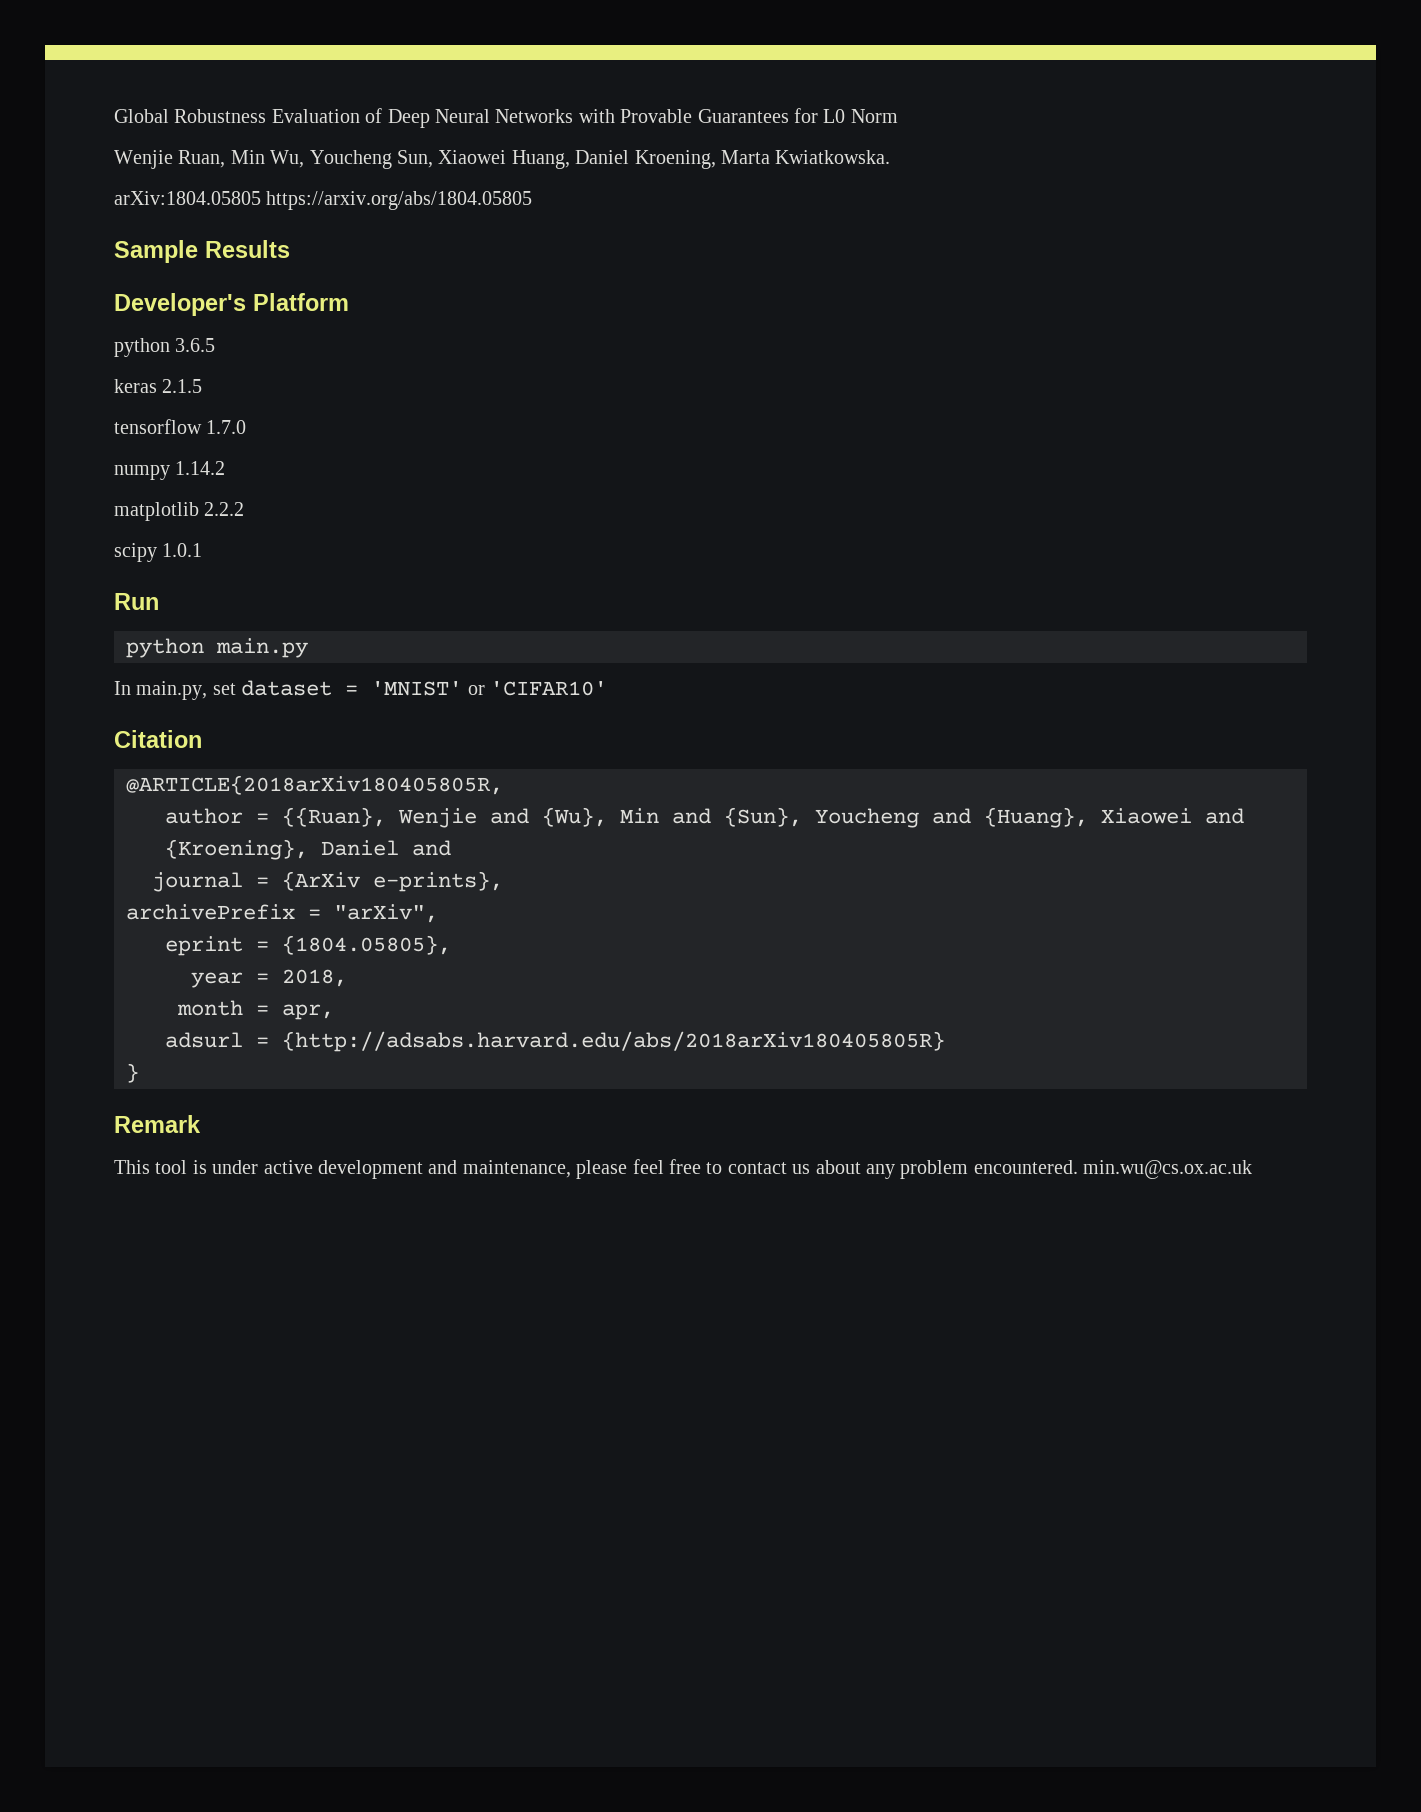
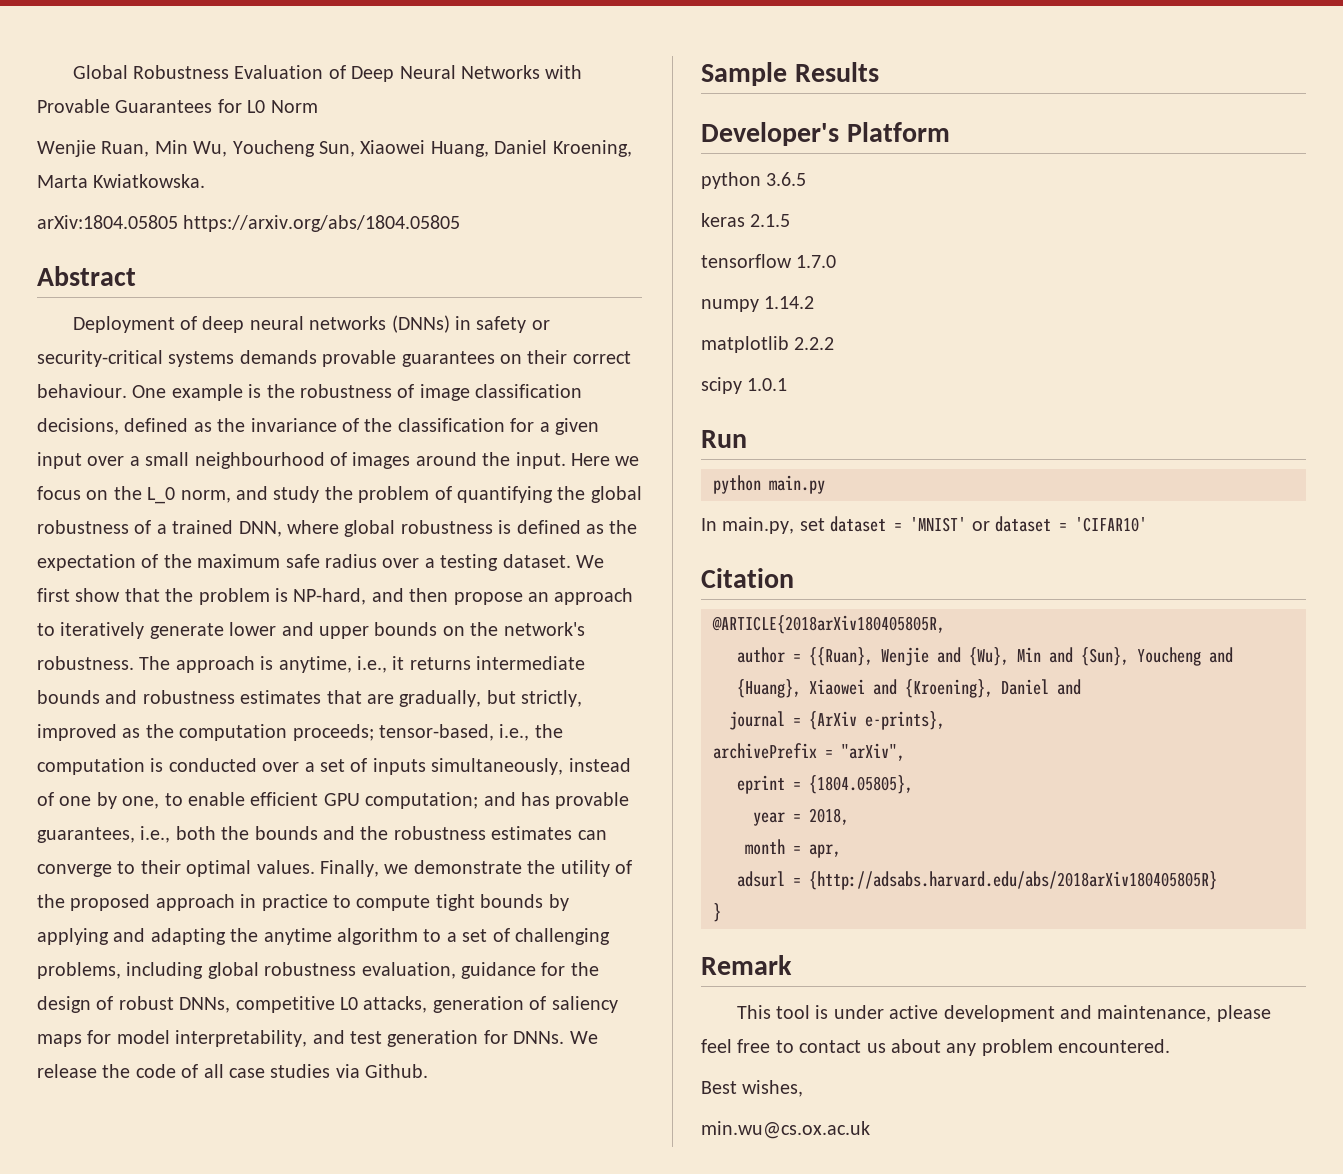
+ Abstract
+ Deployment of deep neural networks (DNNs) in safety or security-critical systems demands provable guarantees on their correct behaviour. One example is the robustness of image classification decisions, defined as the invariance of the classification for a given input over a small neighbourhood of images around the input. Here we focus on the L_0 norm, and study the problem of quantifying the global robustness of a trained DNN, where global robustness is defined as the expectation of the maximum safe radius over a testing dataset. We first show that the problem is NP-hard, and then propose an approach to iteratively generate lower and upper bounds on the network's robustness. The approach is anytime, i.e., it returns intermediate bounds and robustness estimates that are gradually, but strictly, improved as the computation proceeds; tensor-based, i.e., the computation is conducted over a set of inputs simultaneously, instead of one by one, to enable efficient GPU computation; and has provable guarantees, i.e., both the bounds and the robustness estimates can converge to their optimal values. Finally, we demonstrate the utility of the proposed approach in practice to compute tight bounds by applying and adapting the anytime algorithm to a set of challenging problems, including global robustness evaluation, guidance for the design of robust DNNs, competitive L0 attacks, generation of saliency maps for model interpretability, and test generation for DNNs. We release the code of all case studies via Github.
- In main.py, set dataset = 'MNIST' or 'CIFAR10'
+ In main.py, set dataset = 'MNIST' or dataset = 'CIFAR10'
- This tool is under active development and maintenance, please feel free to contact us about any problem encountered. min.wu@cs.ox.ac.uk
+ This tool is under active development and maintenance, please feel free to contact us about any problem encountered.
+ Best wishes,
+ min.wu@cs.ox.ac.uk

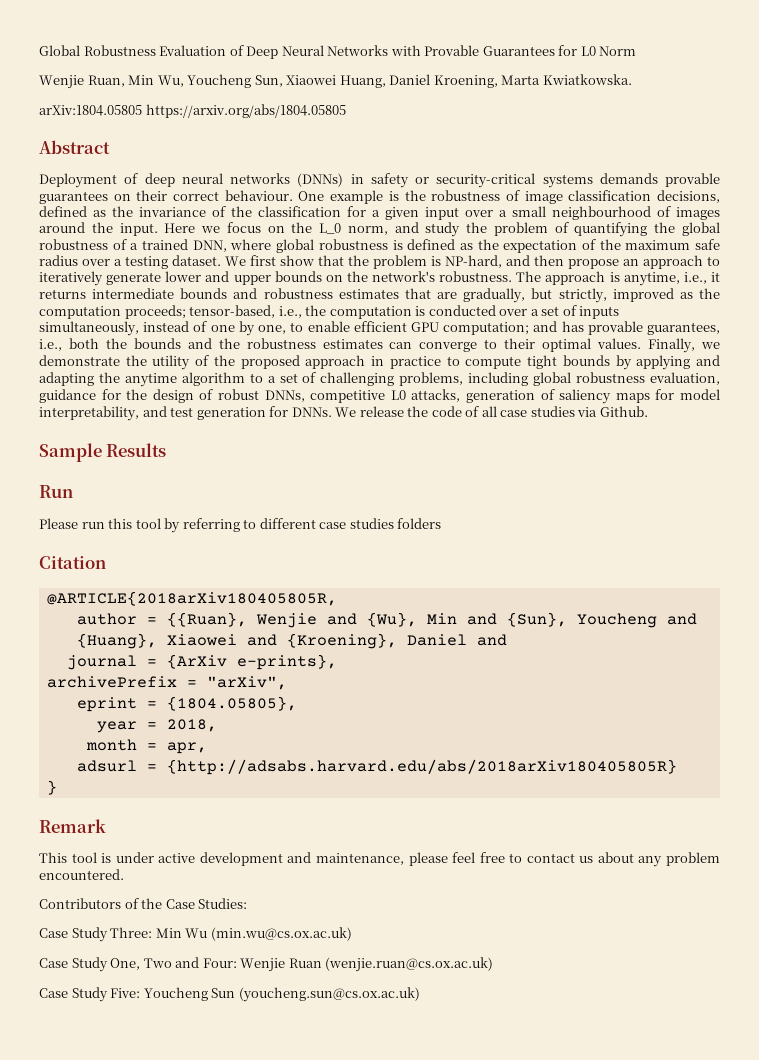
- Developer's Platform
- python 3.6.5
- keras 2.1.5
- tensorflow 1.7.0
- numpy 1.14.2
- matplotlib 2.2.2
- scipy 1.0.1
  Run
- python main.py
- In main.py, set dataset = 'MNIST' or dataset = 'CIFAR10'
+ Please run this tool by referring to different case studies folders
- Best wishes,
- min.wu@cs.ox.ac.uk
+ Contributors of the Case Studies:
+ Case Study Three: Min Wu (min.wu@cs.ox.ac.uk)
+ Case Study One, Two and Four: Wenjie Ruan (wenjie.ruan@cs.ox.ac.uk)
+ Case Study Five: Youcheng Sun (youcheng.sun@cs.ox.ac.uk)

